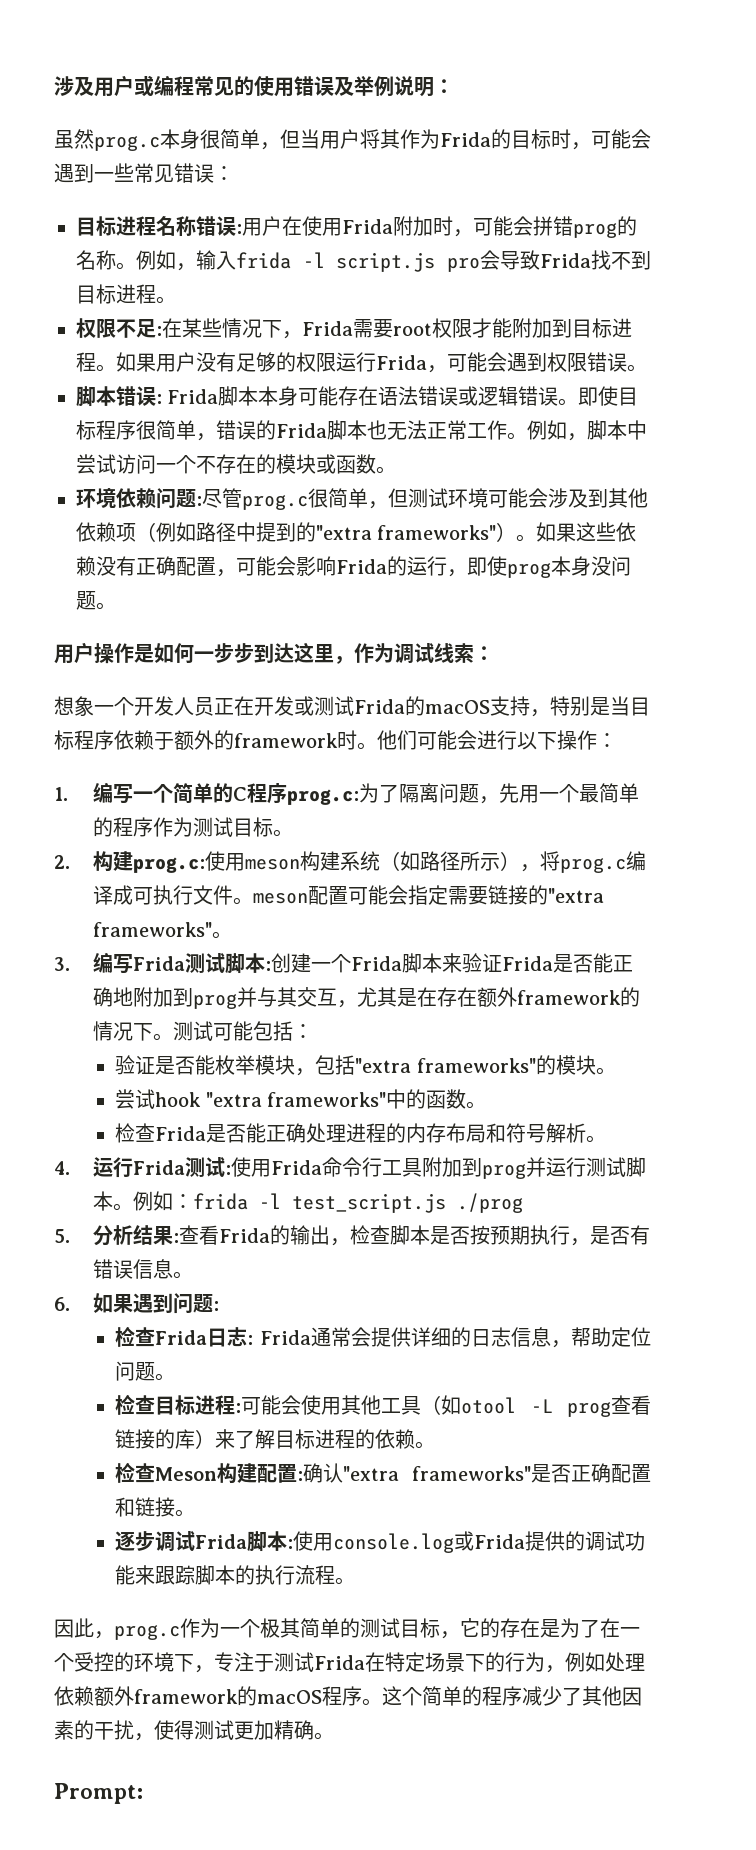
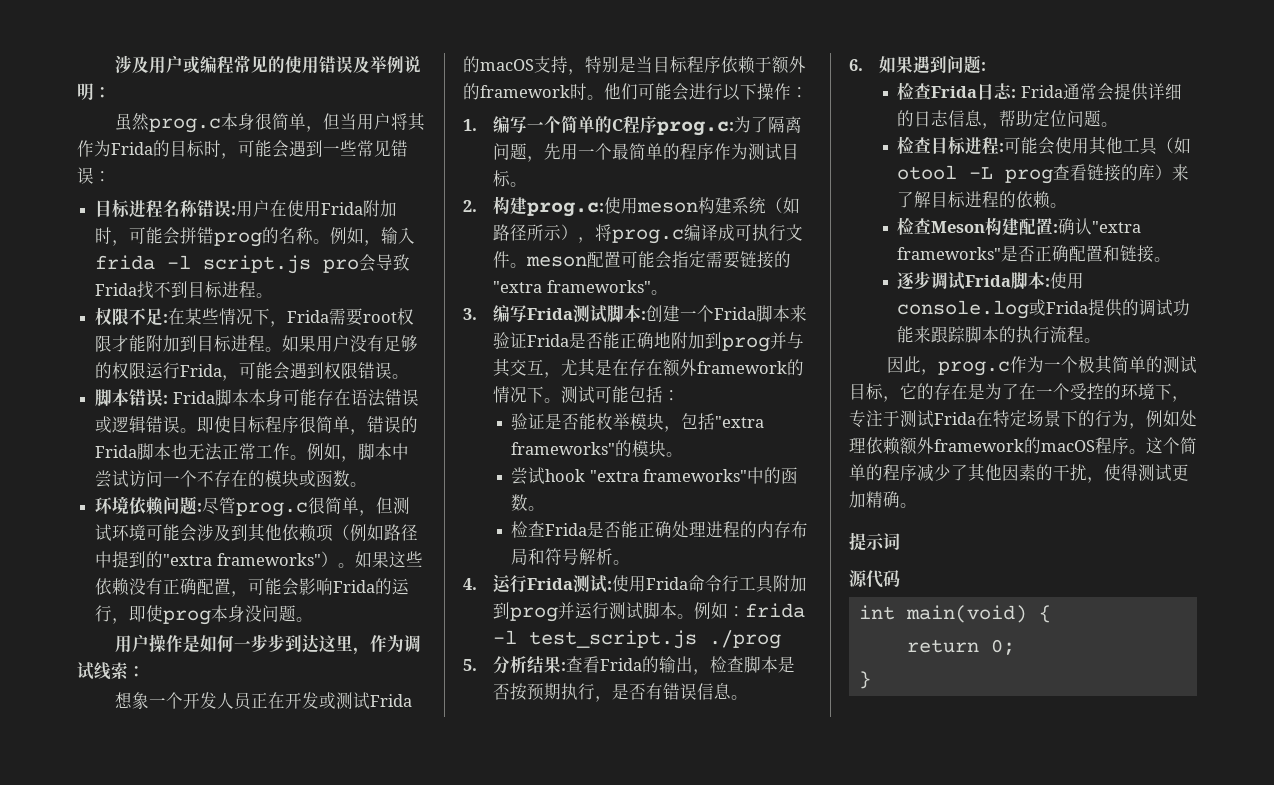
- Prompt:
+ 提示词
+ 源代码
+ int main(void) {
+ return 0;
+ }

